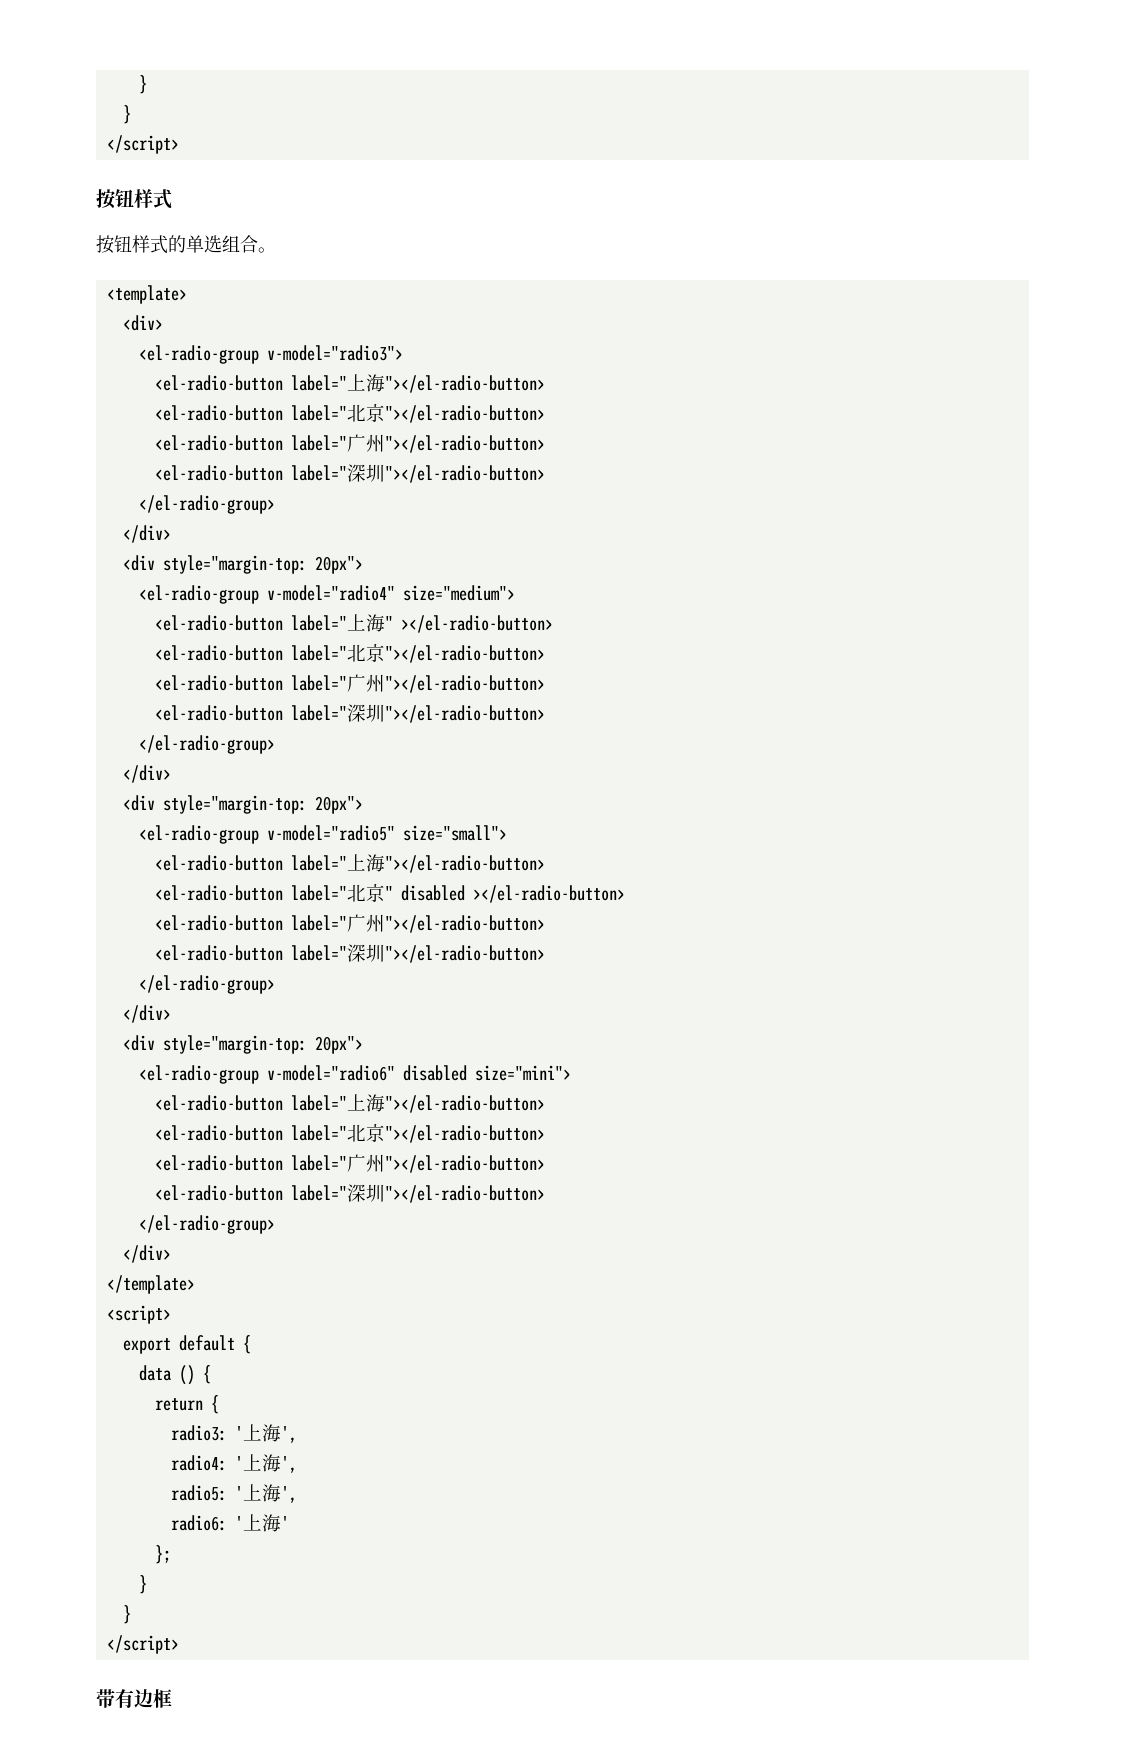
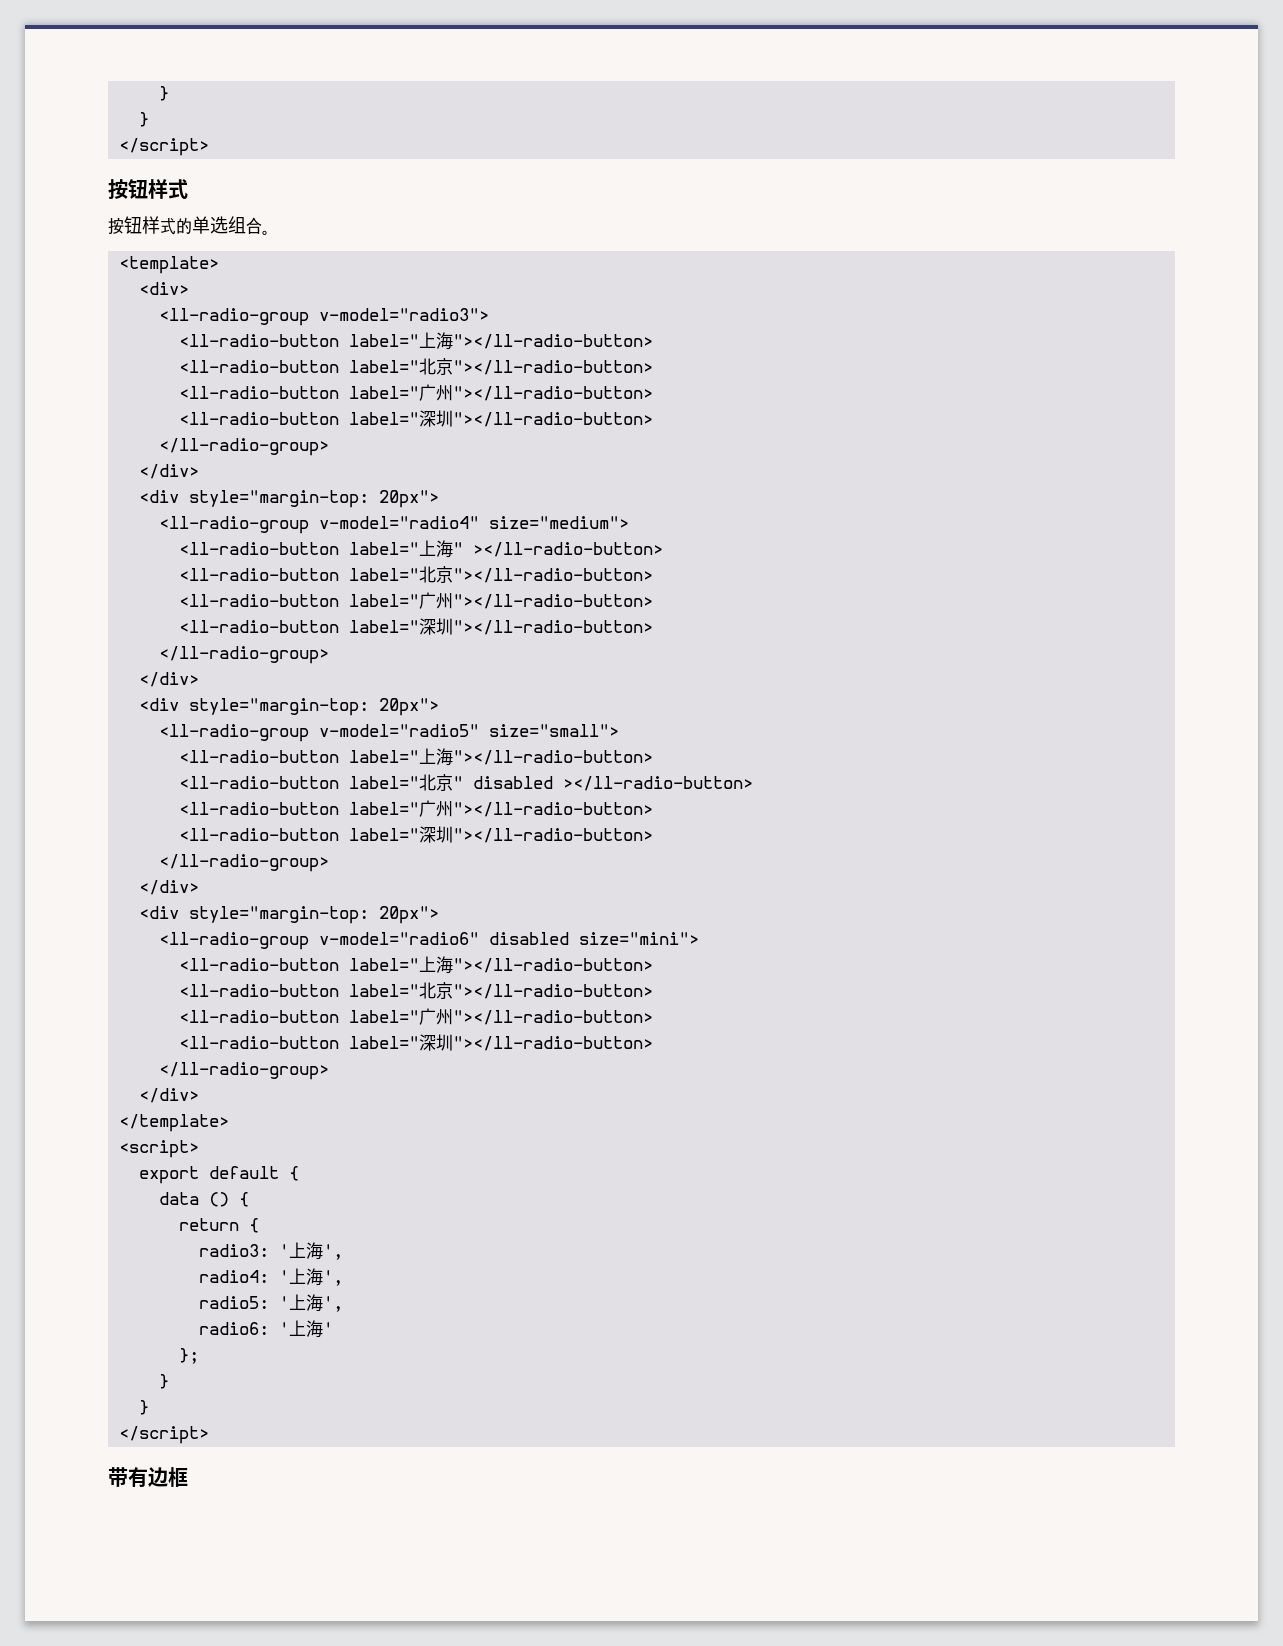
- <el-radio-group v-model="radio3">
- <el-radio-button label="上海"></el-radio-button>
- <el-radio-button label="北京"></el-radio-button>
- <el-radio-button label="广州"></el-radio-button>
- <el-radio-button label="深圳"></el-radio-button>
- </el-radio-group>
+ <ll-radio-group v-model="radio3">
+ <ll-radio-button label="上海"></ll-radio-button>
+ <ll-radio-button label="北京"></ll-radio-button>
+ <ll-radio-button label="广州"></ll-radio-button>
+ <ll-radio-button label="深圳"></ll-radio-button>
+ </ll-radio-group>
  </div>
  <div style="margin-top: 20px">
- <el-radio-group v-model="radio4" size="medium">
+ <ll-radio-group v-model="radio4" size="medium">
- <el-radio-button label="上海" ></el-radio-button>
- <el-radio-button label="北京"></el-radio-button>
- <el-radio-button label="广州"></el-radio-button>
- <el-radio-button label="深圳"></el-radio-button>
- </el-radio-group>
+ <ll-radio-button label="上海" ></ll-radio-button>
+ <ll-radio-button label="北京"></ll-radio-button>
+ <ll-radio-button label="广州"></ll-radio-button>
+ <ll-radio-button label="深圳"></ll-radio-button>
+ </ll-radio-group>
  </div>
  <div style="margin-top: 20px">
- <el-radio-group v-model="radio5" size="small">
- <el-radio-button label="上海"></el-radio-button>
- <el-radio-button label="北京" disabled ></el-radio-button>
- <el-radio-button label="广州"></el-radio-button>
- <el-radio-button label="深圳"></el-radio-button>
- </el-radio-group>
+ <ll-radio-group v-model="radio5" size="small">
+ <ll-radio-button label="上海"></ll-radio-button>
+ <ll-radio-button label="北京" disabled ></ll-radio-button>
+ <ll-radio-button label="广州"></ll-radio-button>
+ <ll-radio-button label="深圳"></ll-radio-button>
+ </ll-radio-group>
  </div>
  <div style="margin-top: 20px">
- <el-radio-group v-model="radio6" disabled size="mini">
- <el-radio-button label="上海"></el-radio-button>
- <el-radio-button label="北京"></el-radio-button>
- <el-radio-button label="广州"></el-radio-button>
- <el-radio-button label="深圳"></el-radio-button>
- </el-radio-group>
+ <ll-radio-group v-model="radio6" disabled size="mini">
+ <ll-radio-button label="上海"></ll-radio-button>
+ <ll-radio-button label="北京"></ll-radio-button>
+ <ll-radio-button label="广州"></ll-radio-button>
+ <ll-radio-button label="深圳"></ll-radio-button>
+ </ll-radio-group>

